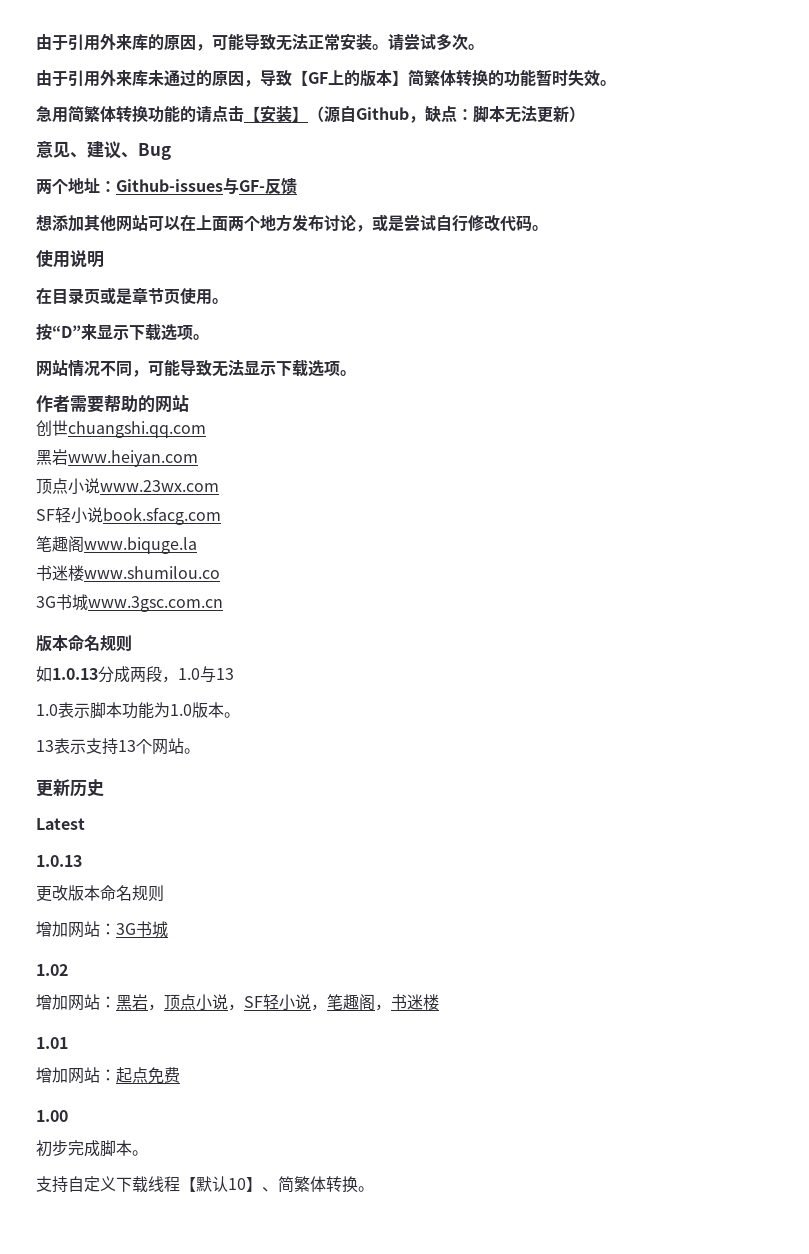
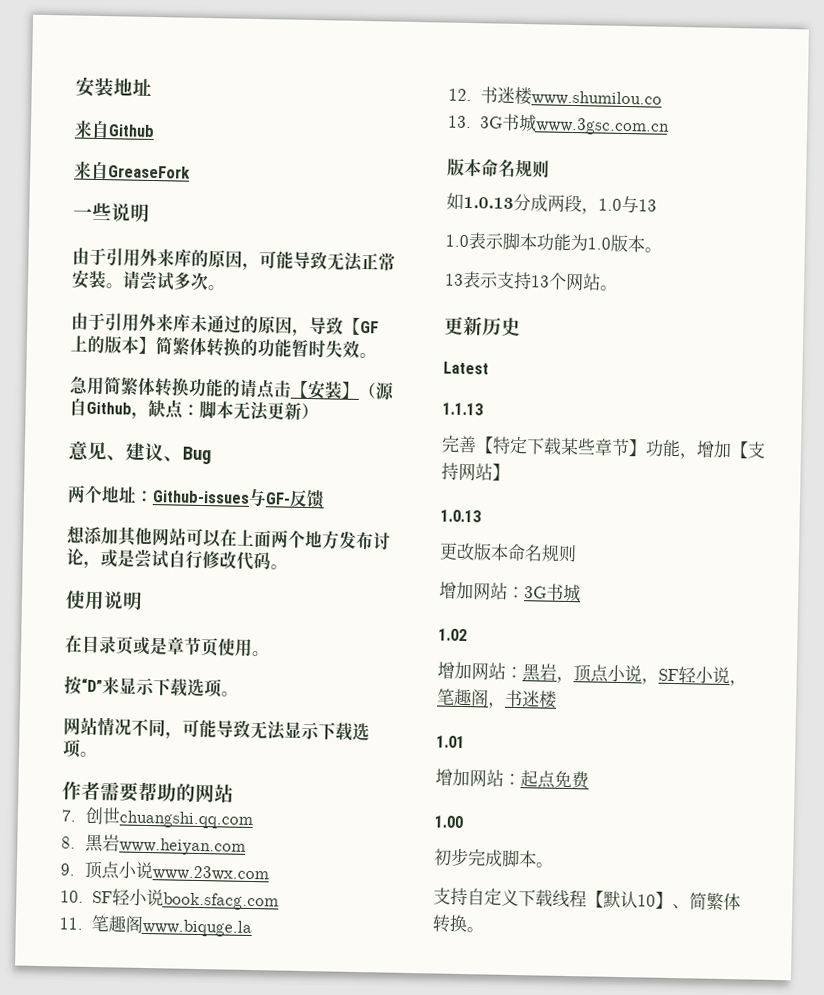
+ 安装地址
+ 来自Github
+ 来自GreaseFork
+ 一些说明
- 创世chuangshi.qq.com
+ 7.创世chuangshi.qq.com
- 黑岩www.heiyan.com
+ 8.黑岩www.heiyan.com
- 顶点小说www.23wx.com
+ 9.顶点小说www.23wx.com
- SF轻小说book.sfacg.com
+ 10. SF轻小说book.sfacg.com
- 笔趣阁www.biquge.la
+ 11.笔趣阁www.biquge.la
- 书迷楼www.shumilou.co
+ 12.书迷楼www.shumilou.co
- 3G书城www.3gsc.com.cn
+ 13. 3G书城www.3gsc.com.cn
+ 1.1.13
+ 完善【特定下载某些章节】功能，增加【支持网站】

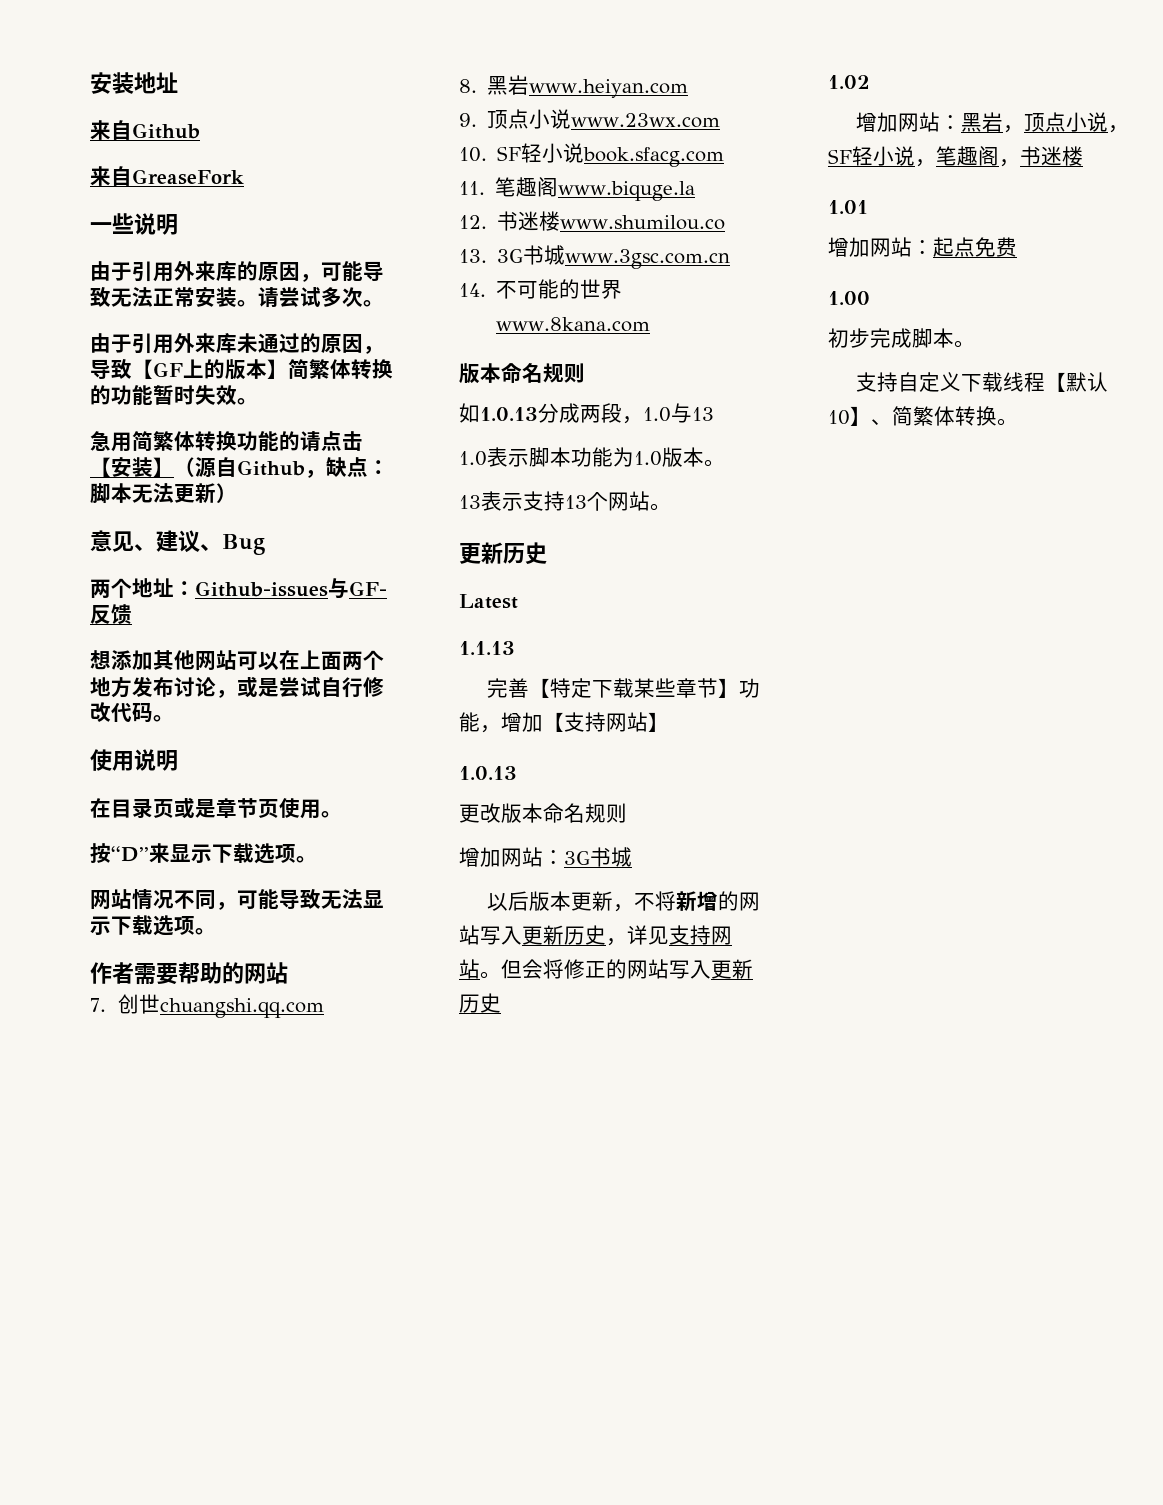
+ 14.不可能的世界www.8kana.com
+ 以后版本更新，不将新增的网站写入更新历史，详见支持网站。但会将修正的网站写入更新历史

